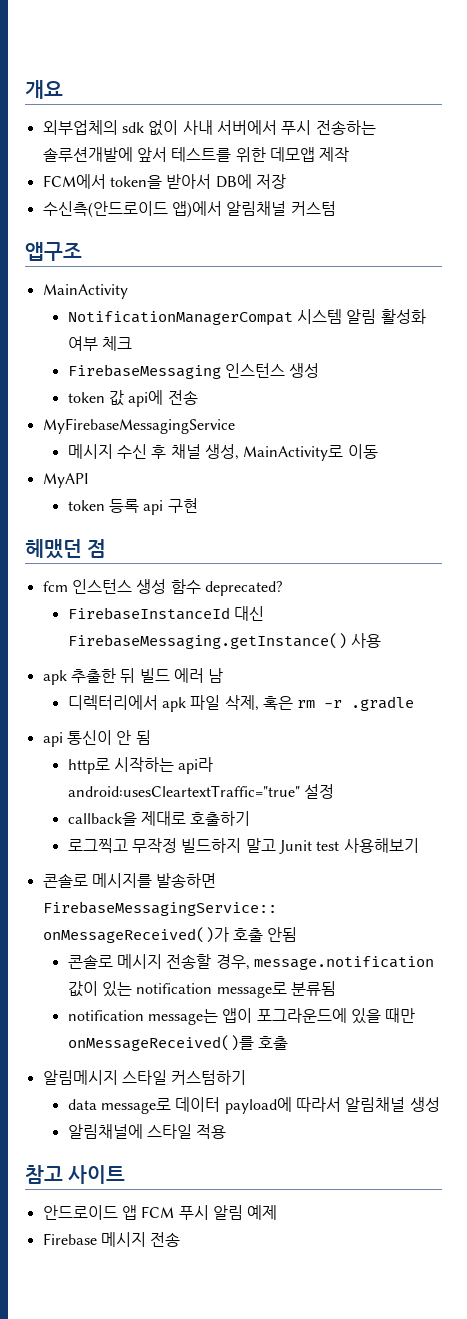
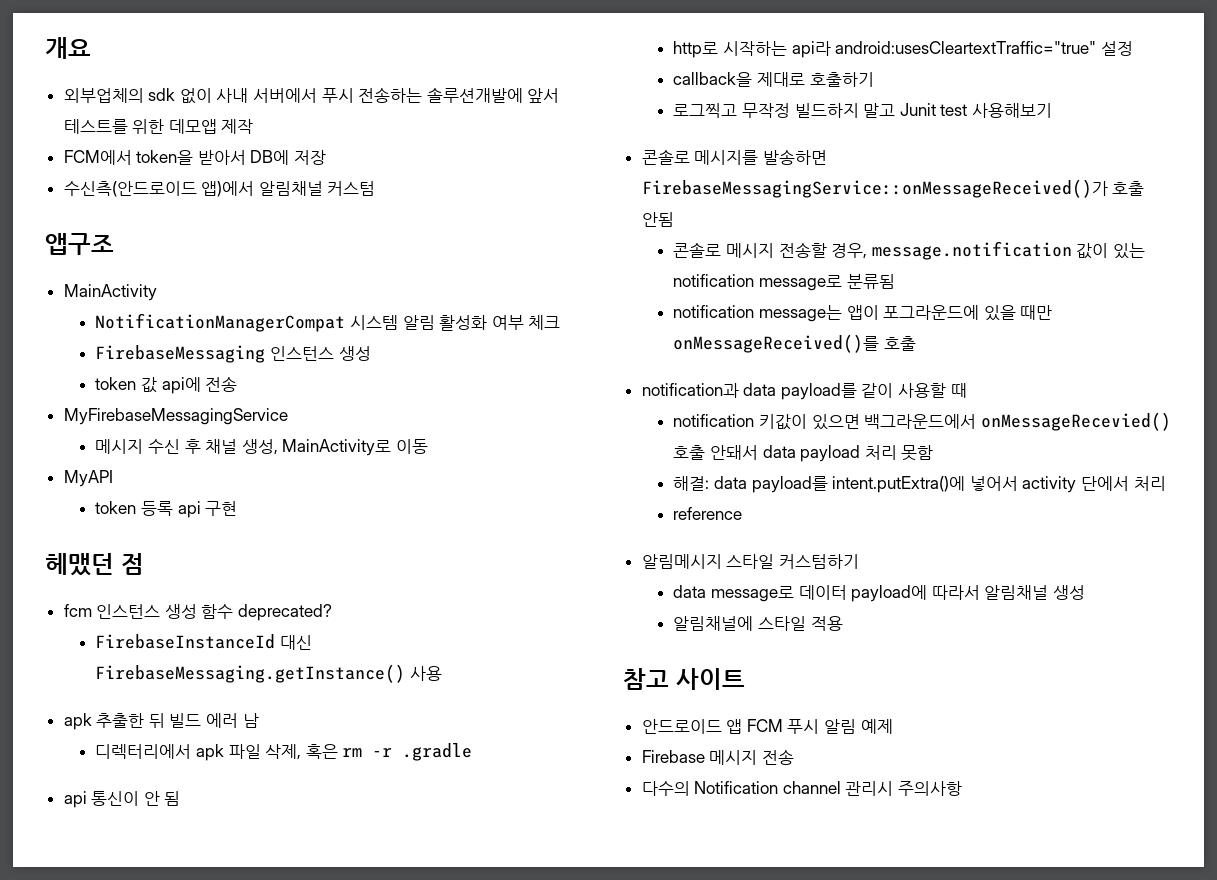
+ notification과 data payload를 같이 사용할 때
+ notification 키값이 있으면 백그라운드에서 onMessageRecevied() 호출 안돼서 data payload 처리 못함
+ 해결: data payload를 intent.putExtra()에 넣어서 activity 단에서 처리
+ reference
+ 다수의 Notification channel 관리시 주의사항

